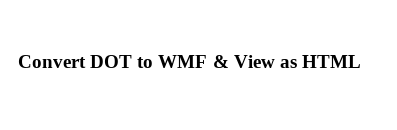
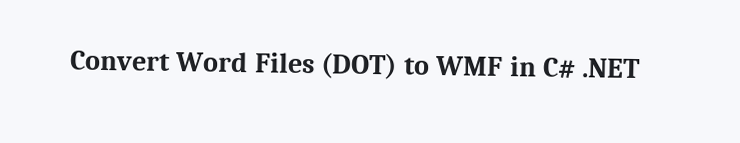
- Convert DOT to WMF & View as HTML
+ Convert Word Files (DOT) to WMF in C# .NET

